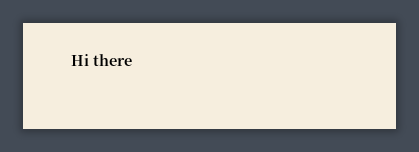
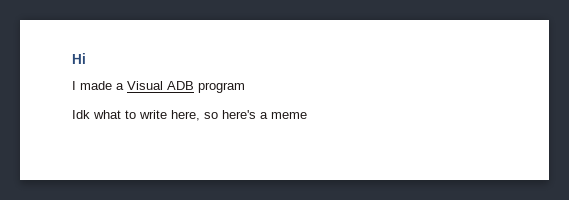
- Hi there
+ Hi
+ I made a Visual ADB program
+ Idk what to write here, so here's a meme

